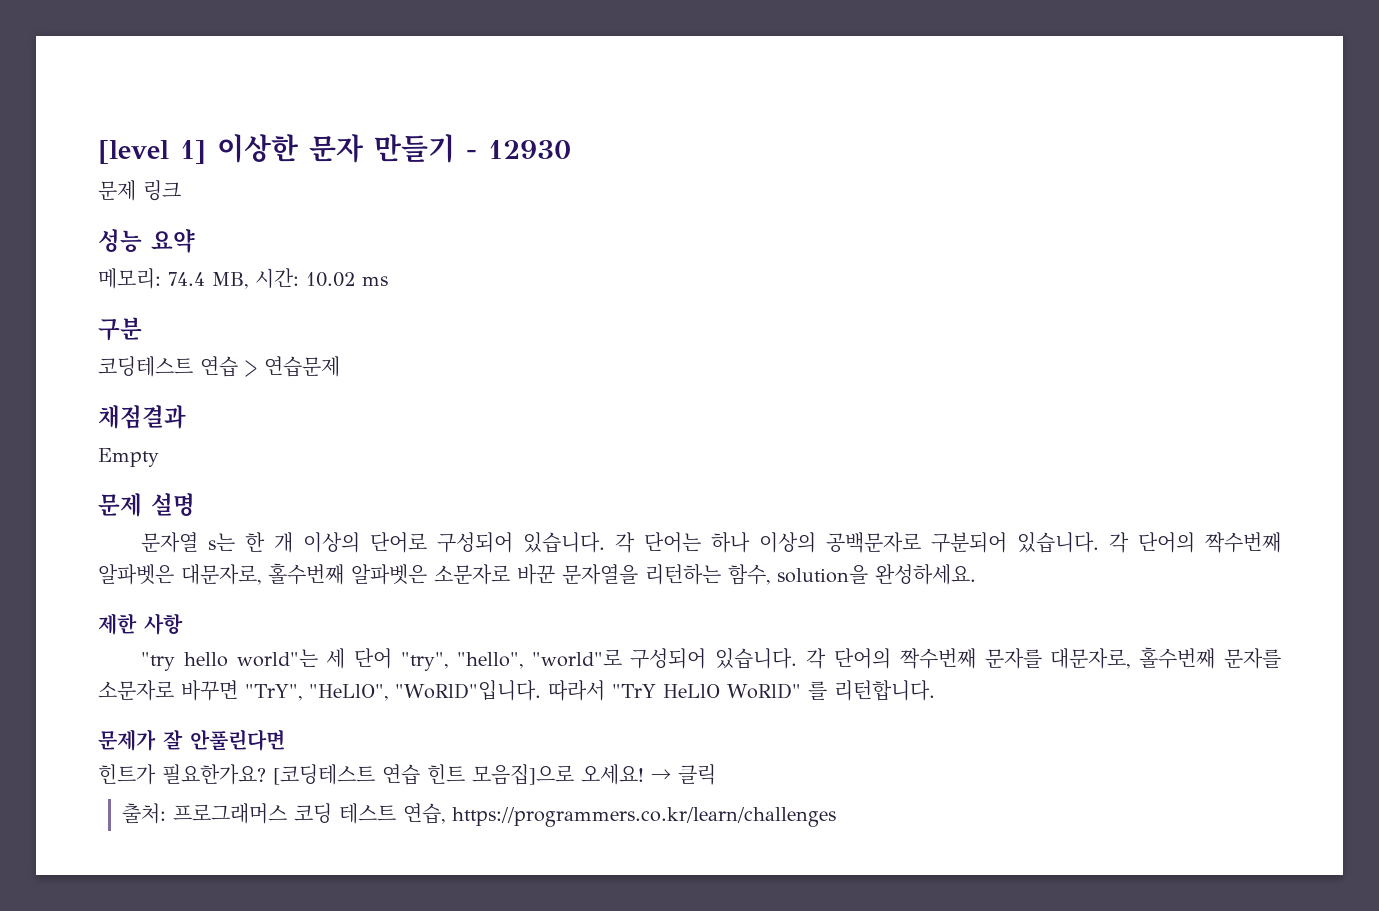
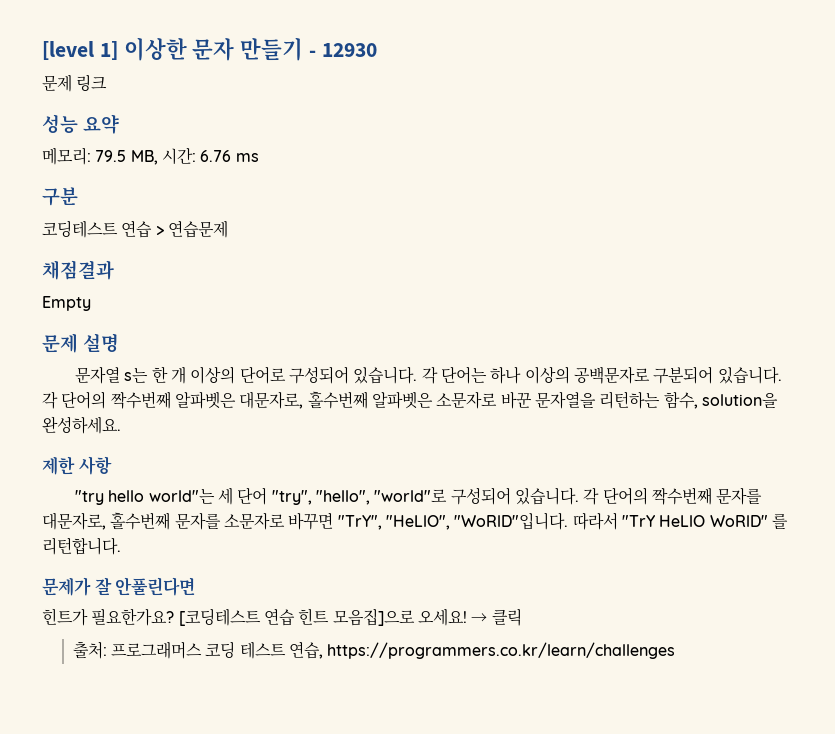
- 메모리: 74.4 MB, 시간: 10.02 ms
+ 메모리: 79.5 MB, 시간: 6.76 ms

